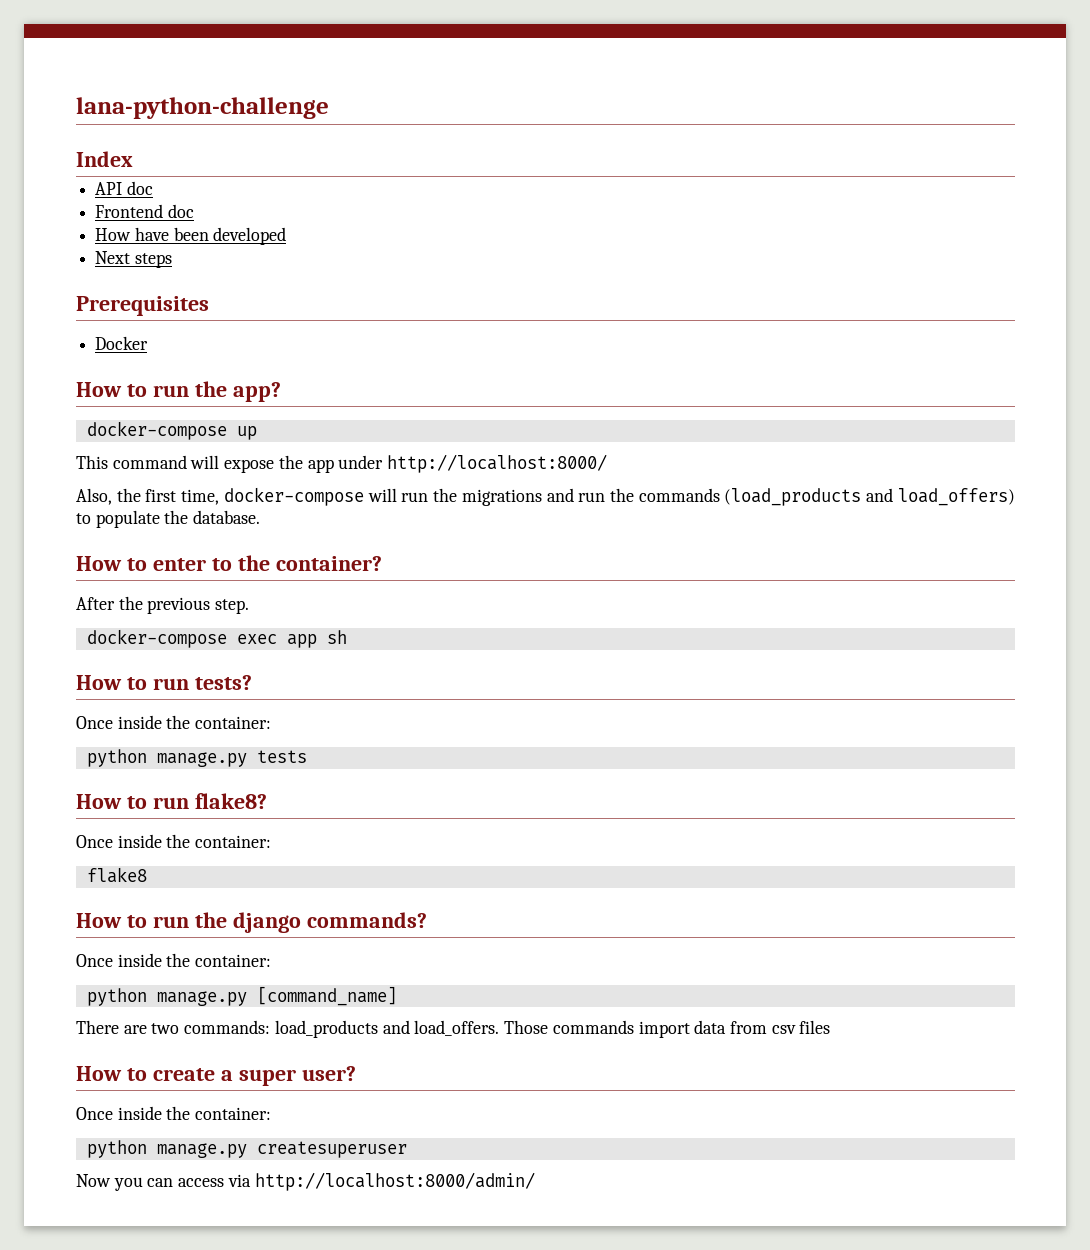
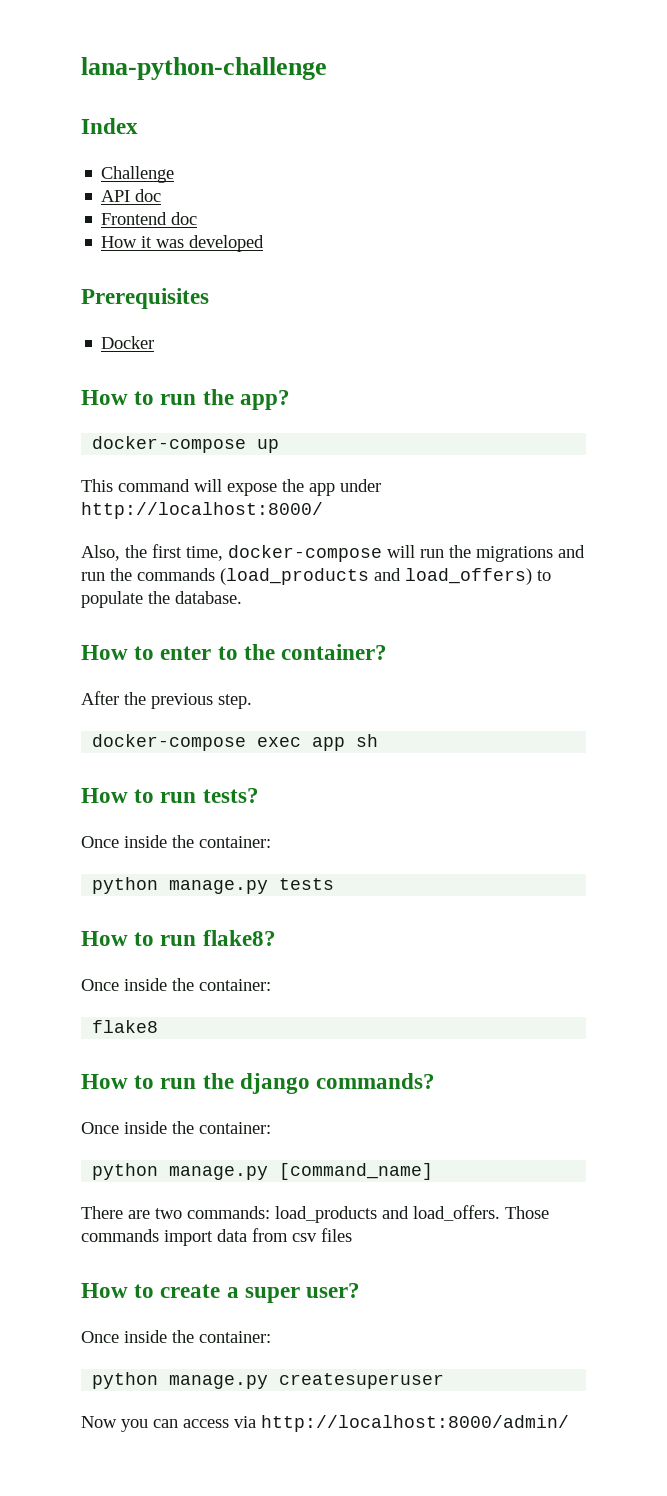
+ Challenge
- How have been developed
+ How it was developed
- Next steps

